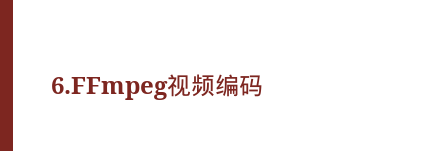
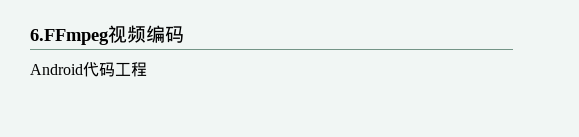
+ Android代码工程

